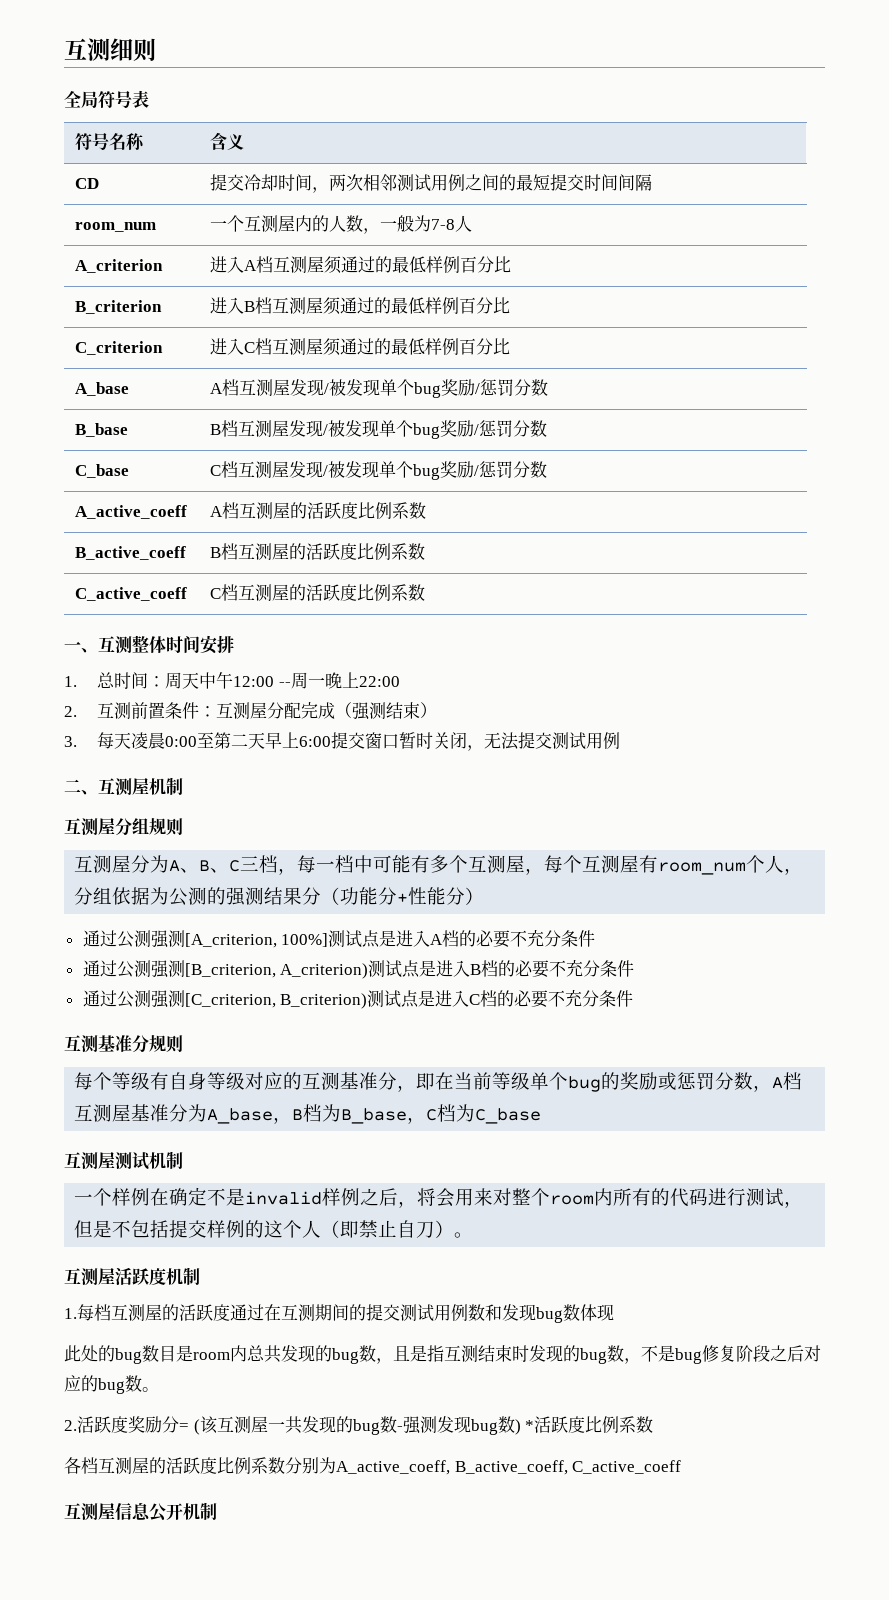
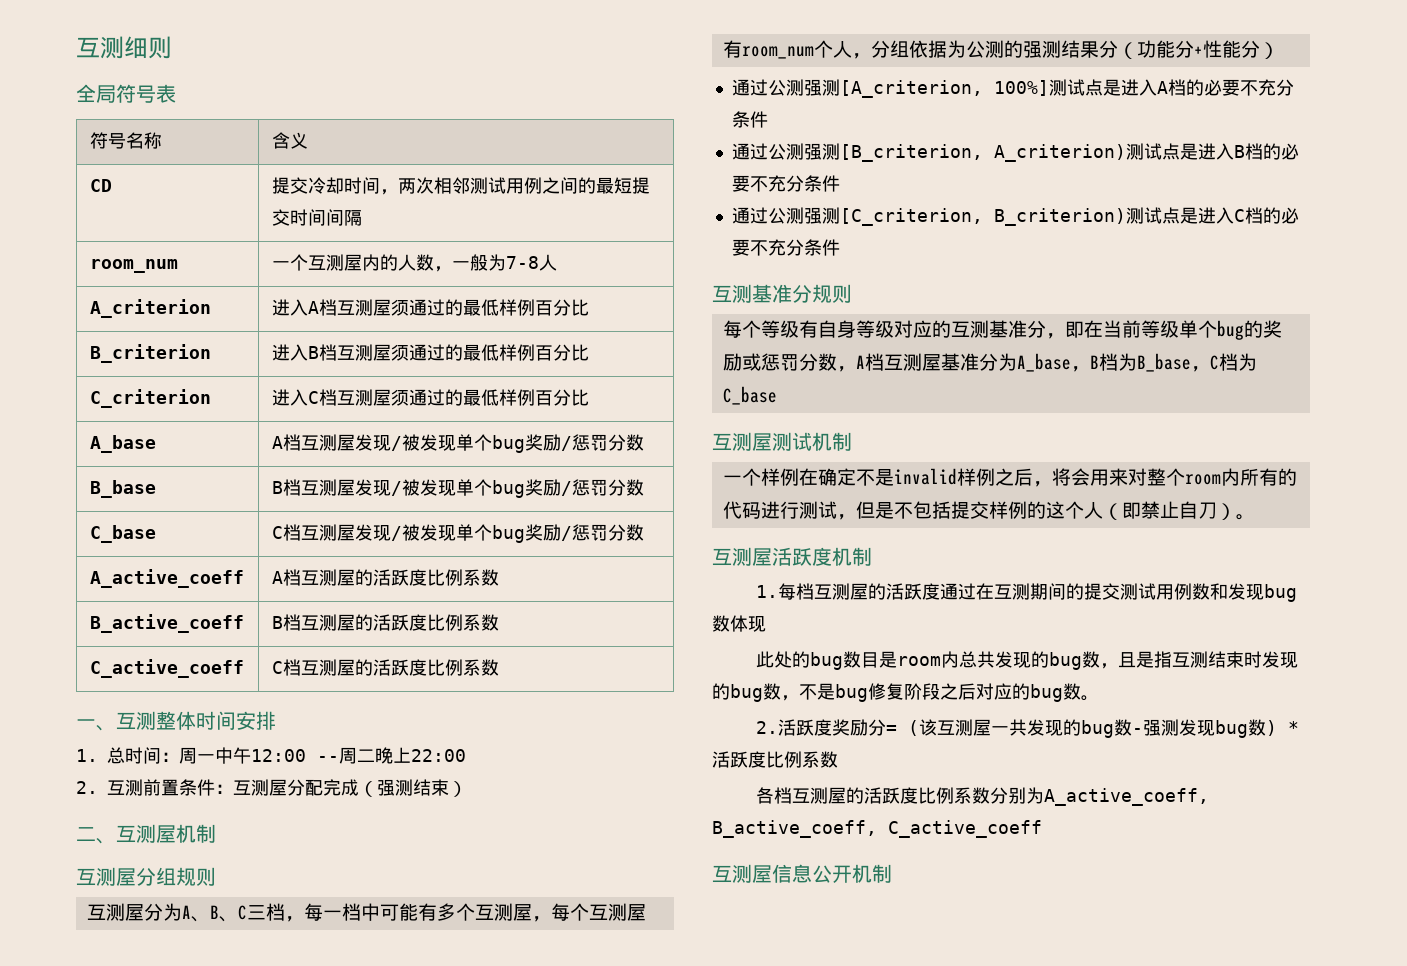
- 1.总时间：周天中午12:00 --周一晚上22:00
+ 1.总时间：周一中午12:00 --周二晚上22:00
- 3.每天凌晨0:00至第二天早上6:00提交窗口暂时关闭，无法提交测试用例

